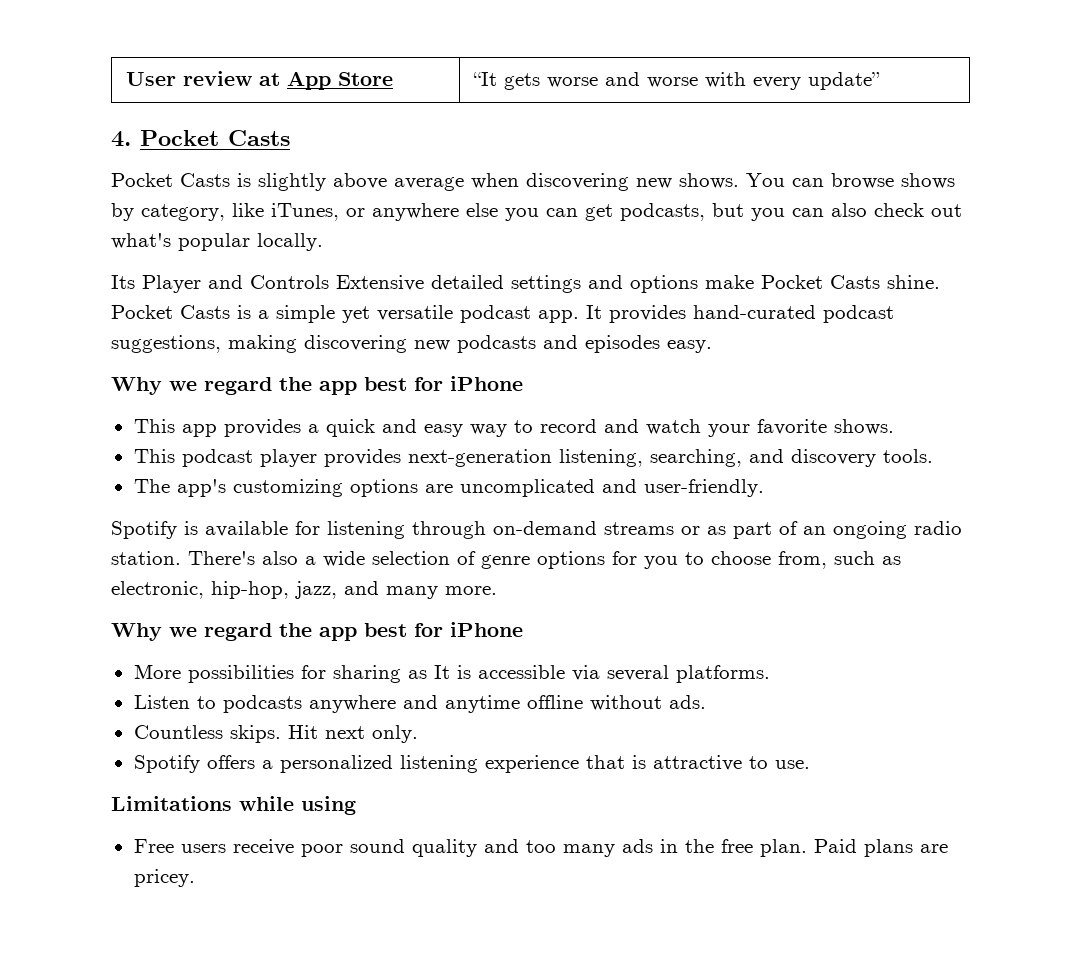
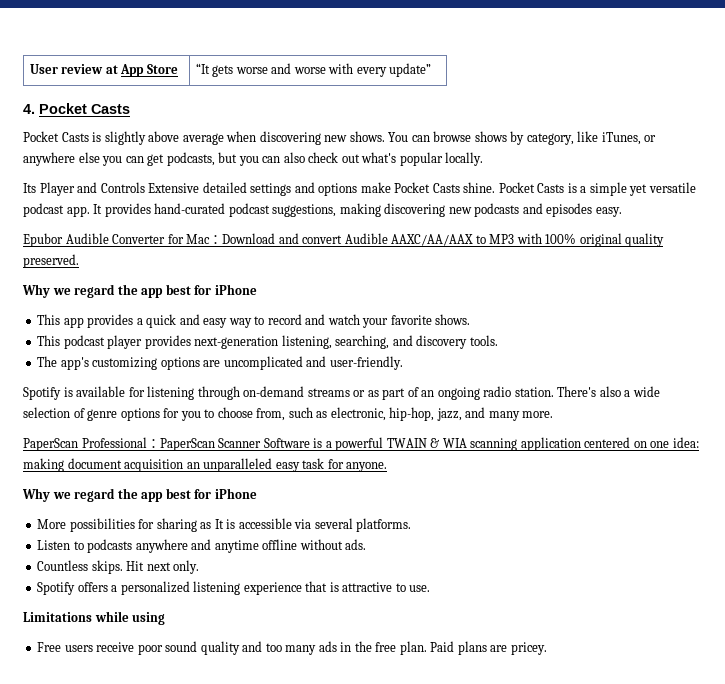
+ Epubor Audible Converter for Mac：Download and convert Audible AAXC/AA/AAX to MP3 with 100% original quality preserved.
+ PaperScan Professional：PaperScan Scanner Software is a powerful TWAIN & WIA scanning application centered on one idea: making document acquisition an unparalleled easy task for anyone.

